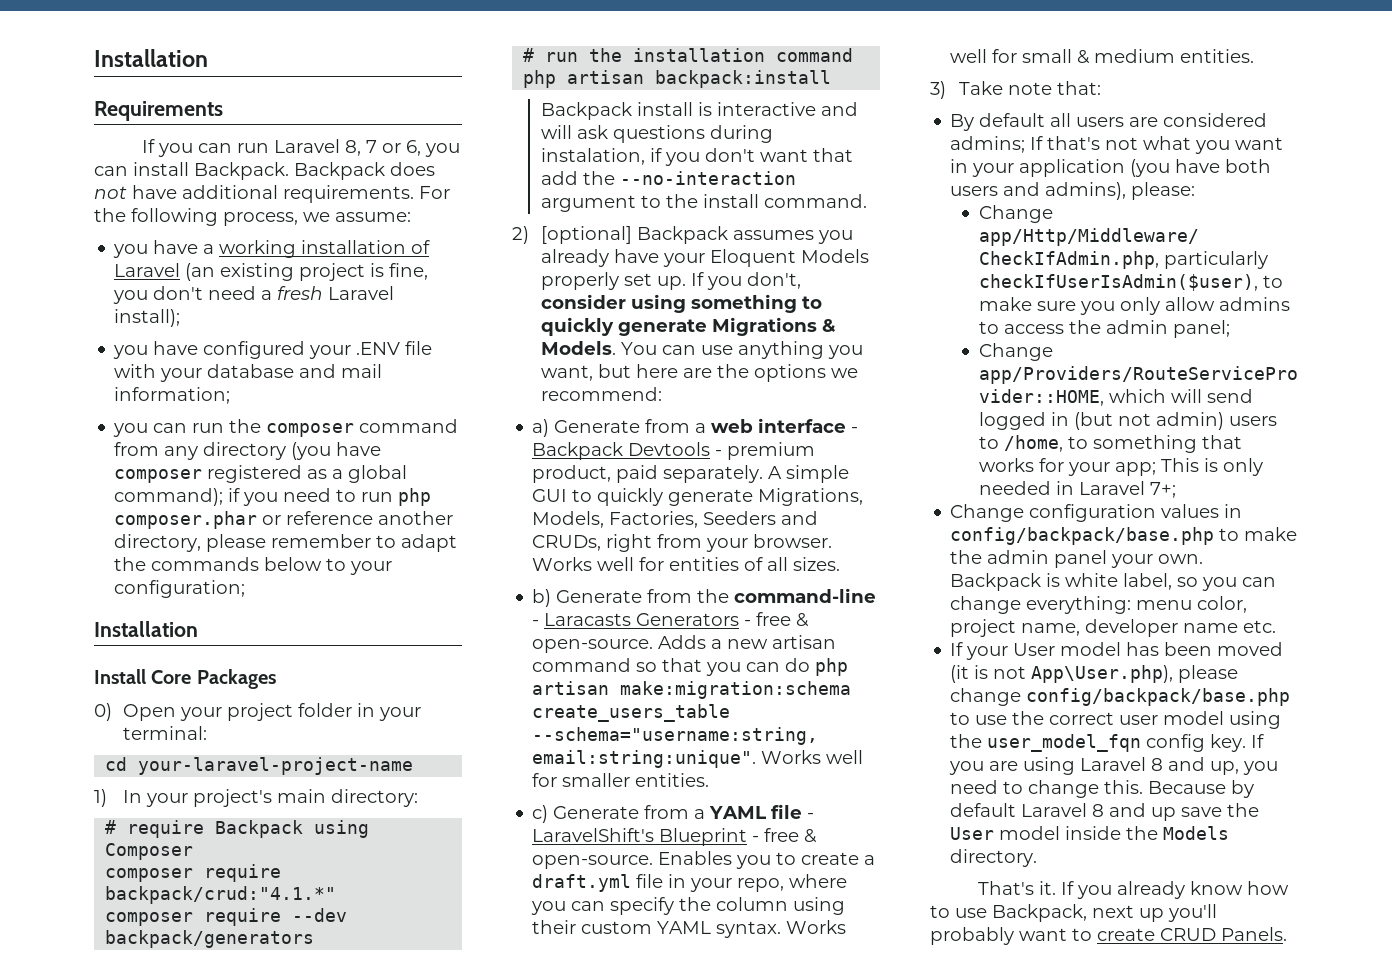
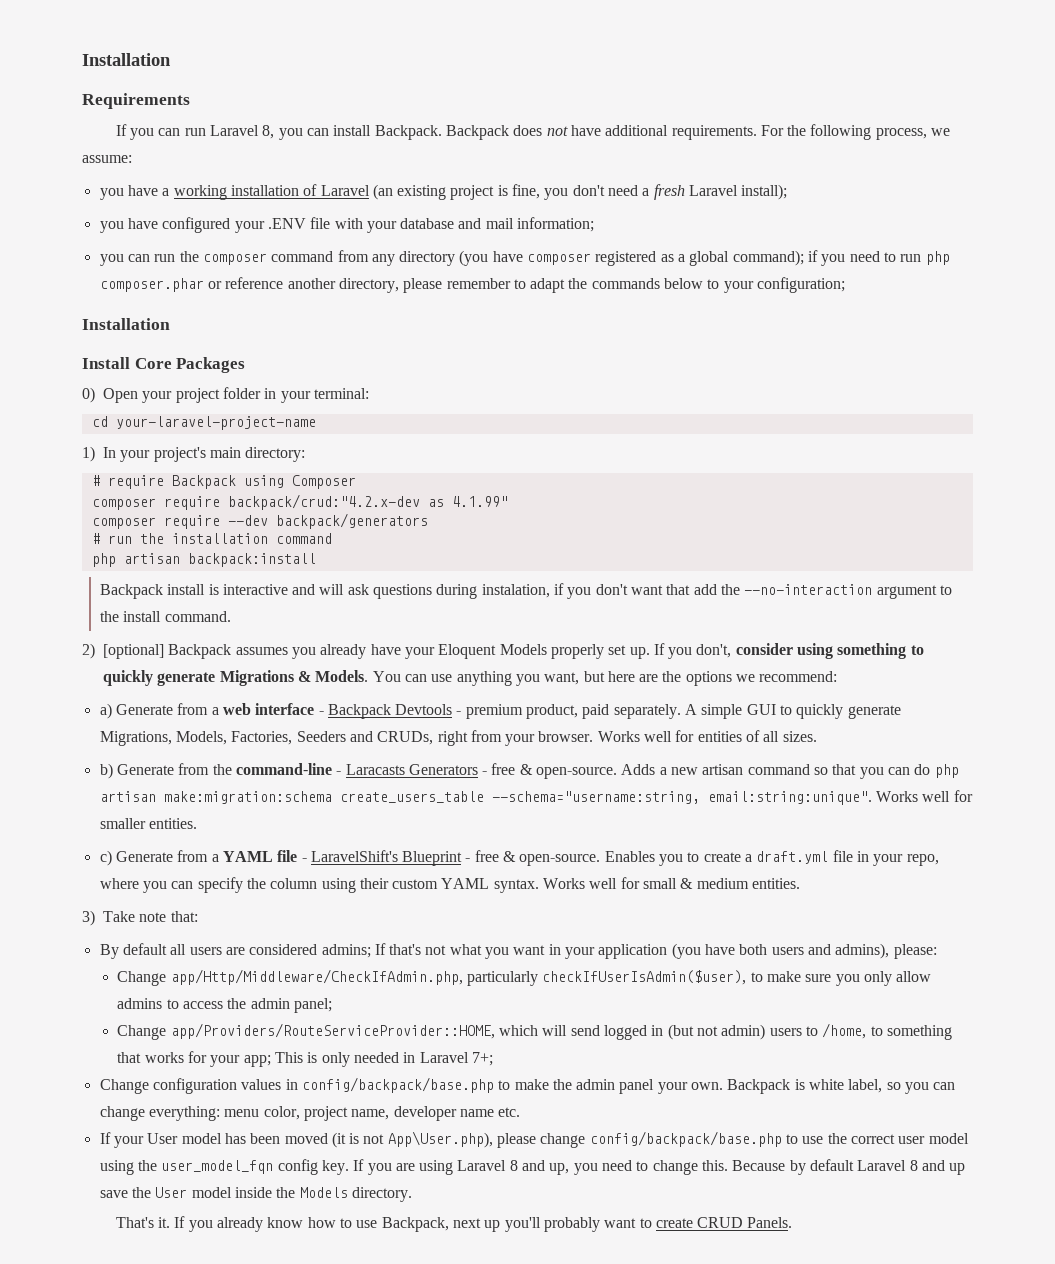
- If you can run Laravel 8, 7 or 6, you can install Backpack.
+ If you can run Laravel 8, you can install Backpack.
- composer require backpack/crud:"4.1.*"
+ composer require backpack/crud:"4.2.x-dev as 4.1.99"

